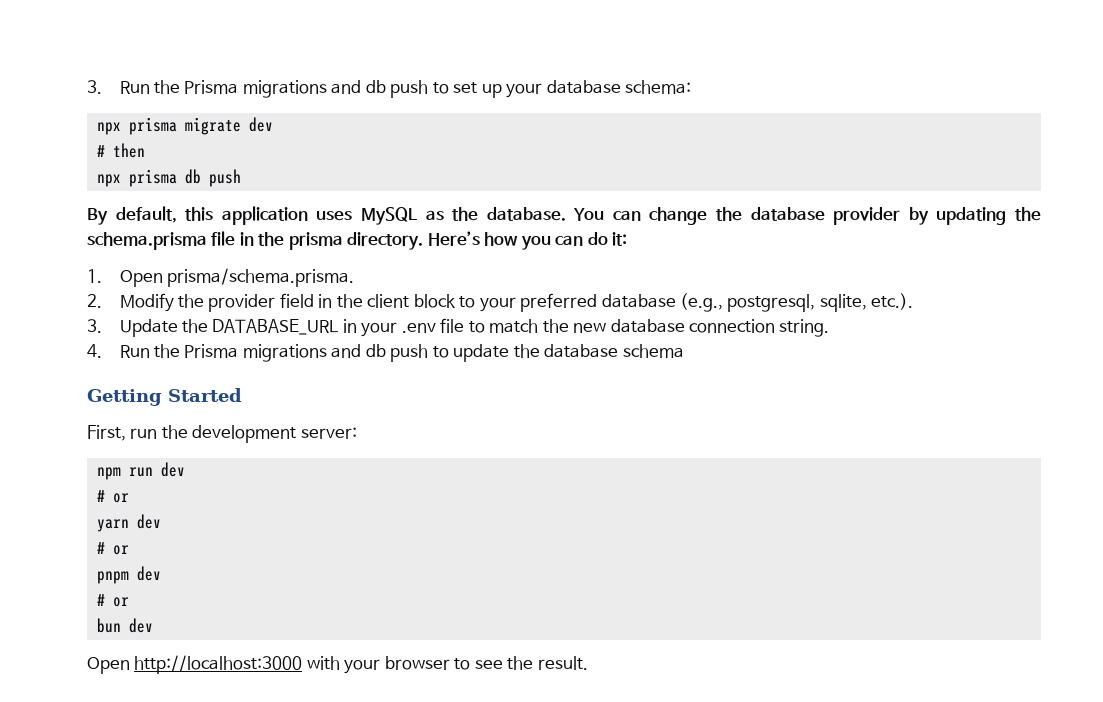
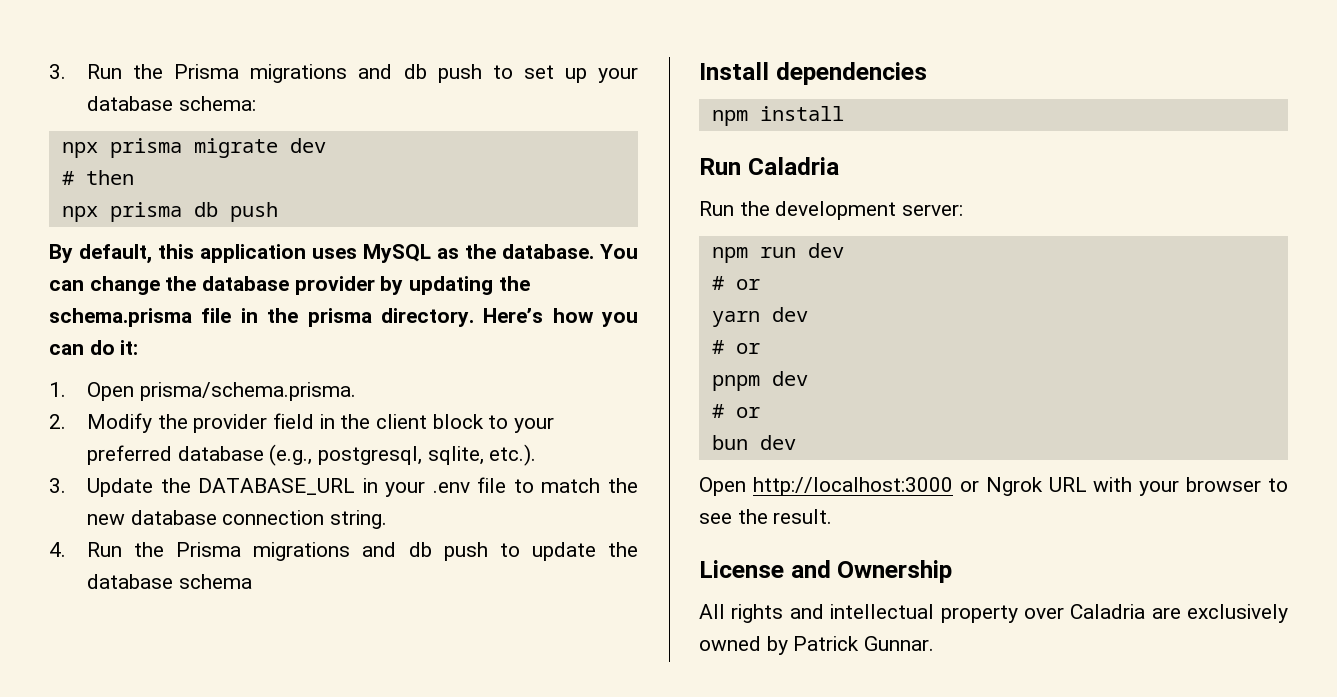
- Getting Started
- First, run the development server:
+ Install dependencies
+ npm install
+ Run Caladria
+ Run the development server:
- Open http://localhost:3000 with your browser to see the result.
+ Open http://localhost:3000 or Ngrok URL with your browser to see the result.
+ License and Ownership
+ All rights and intellectual property over Caladria are exclusively owned by Patrick Gunnar.

